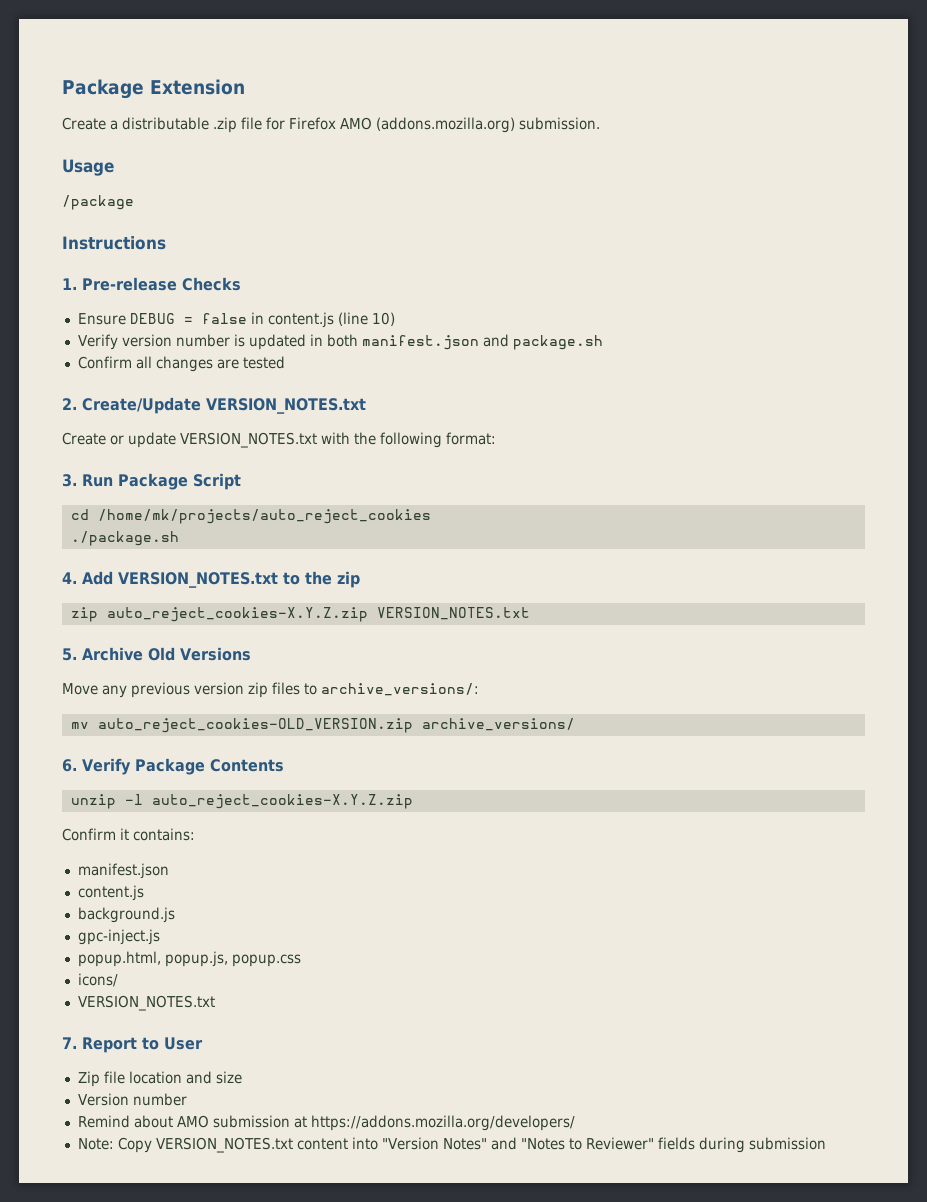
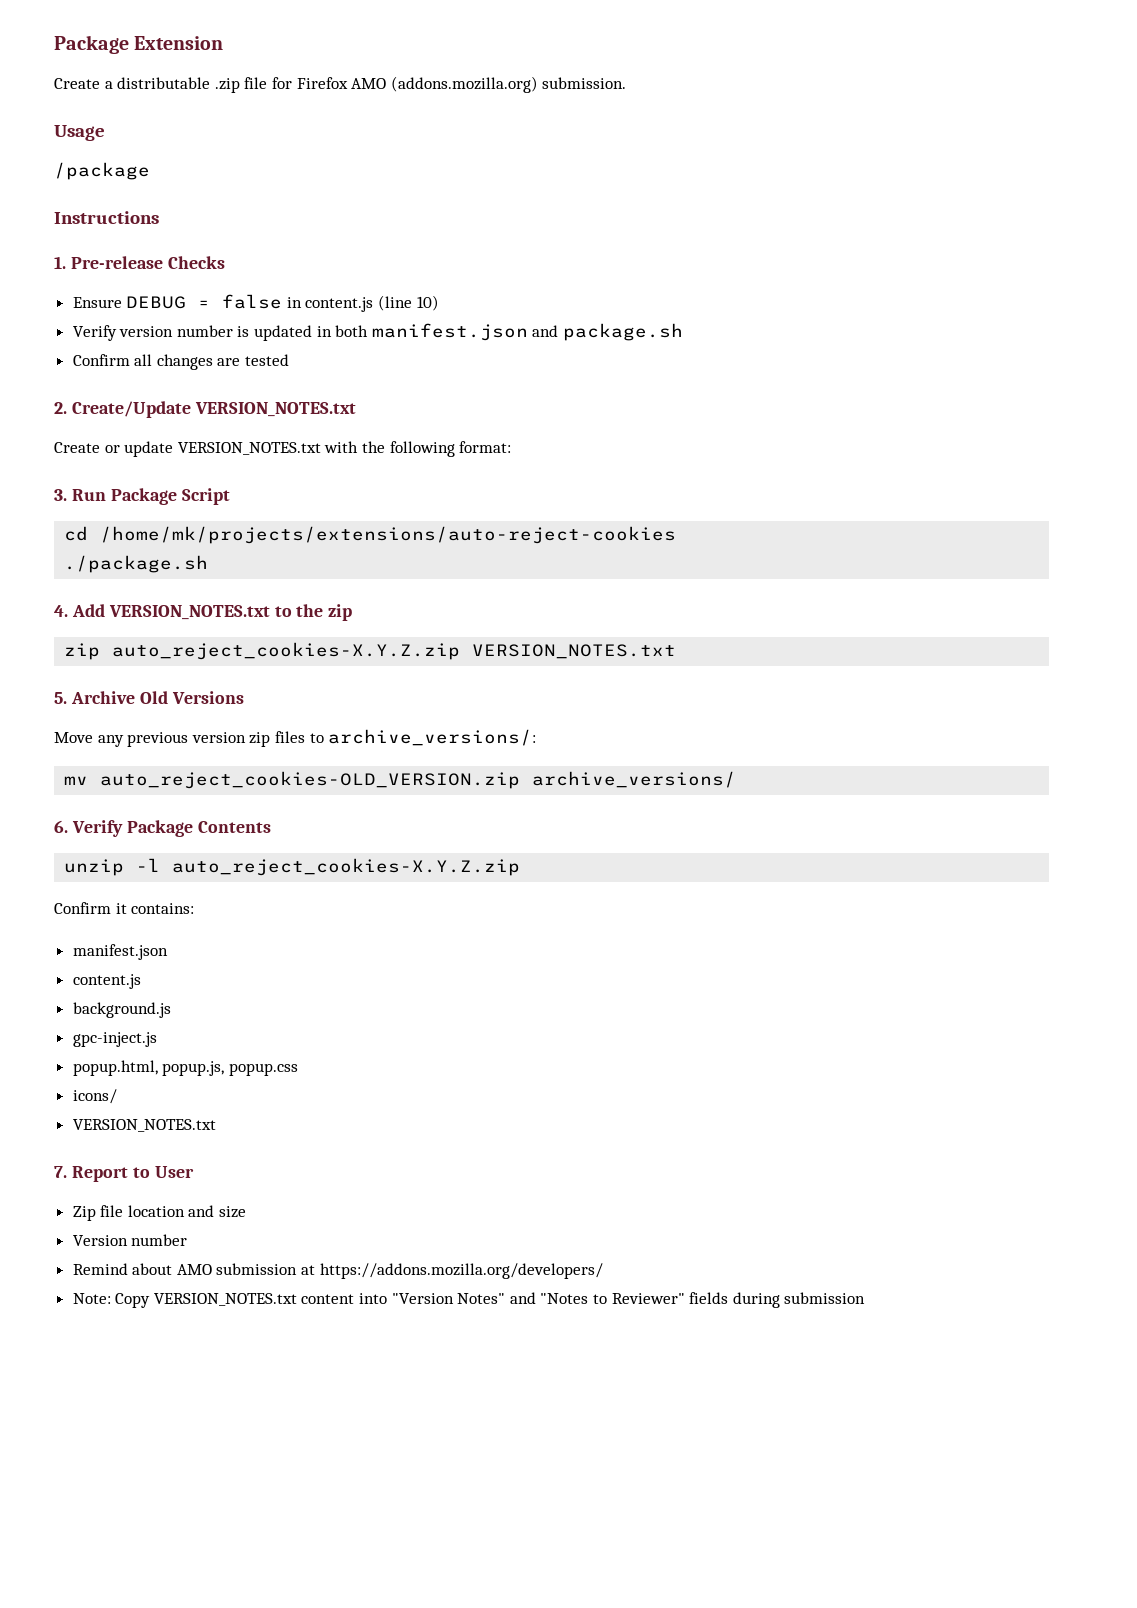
- cd /home/mk/projects/auto_reject_cookies
+ cd /home/mk/projects/extensions/auto-reject-cookies

